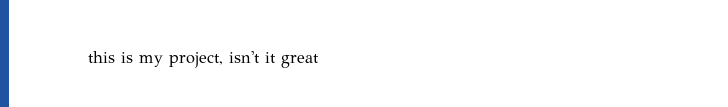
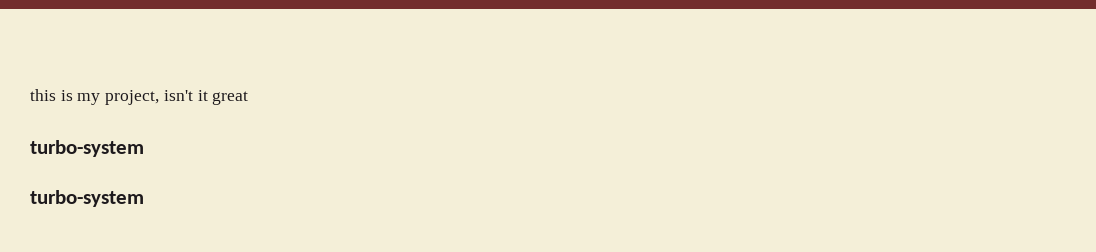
  this is my project, isn't it great
+ turbo-system
+ turbo-system

